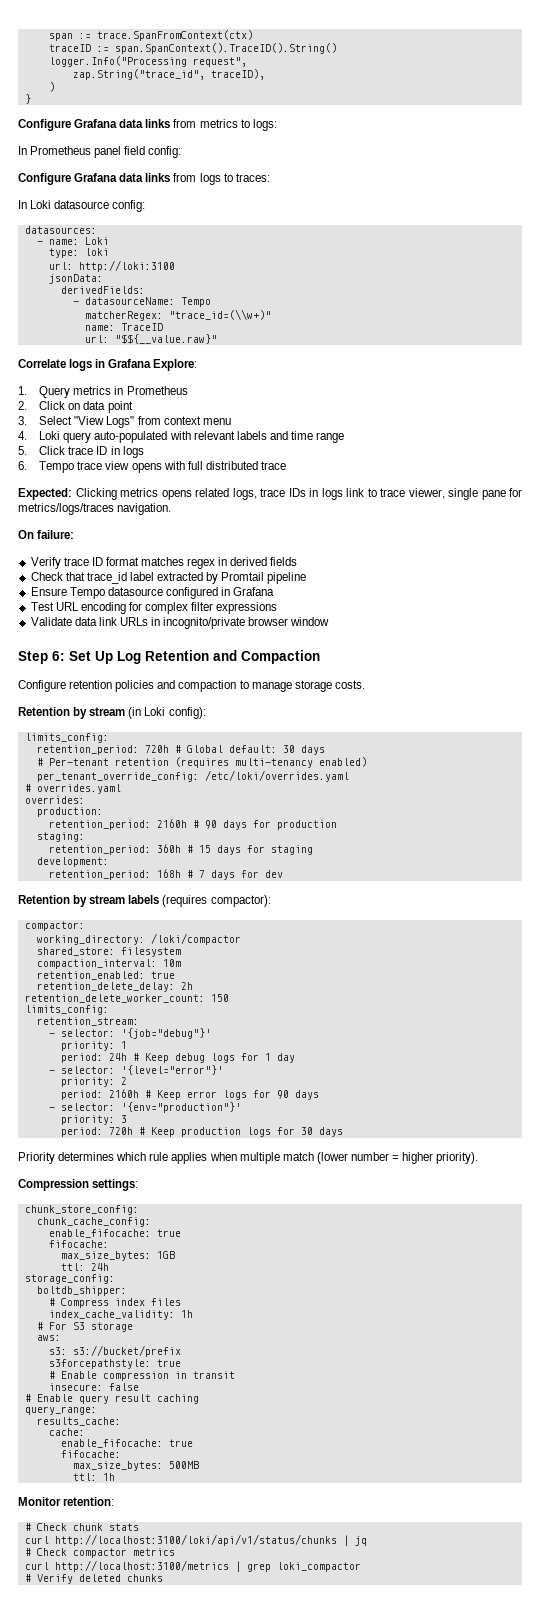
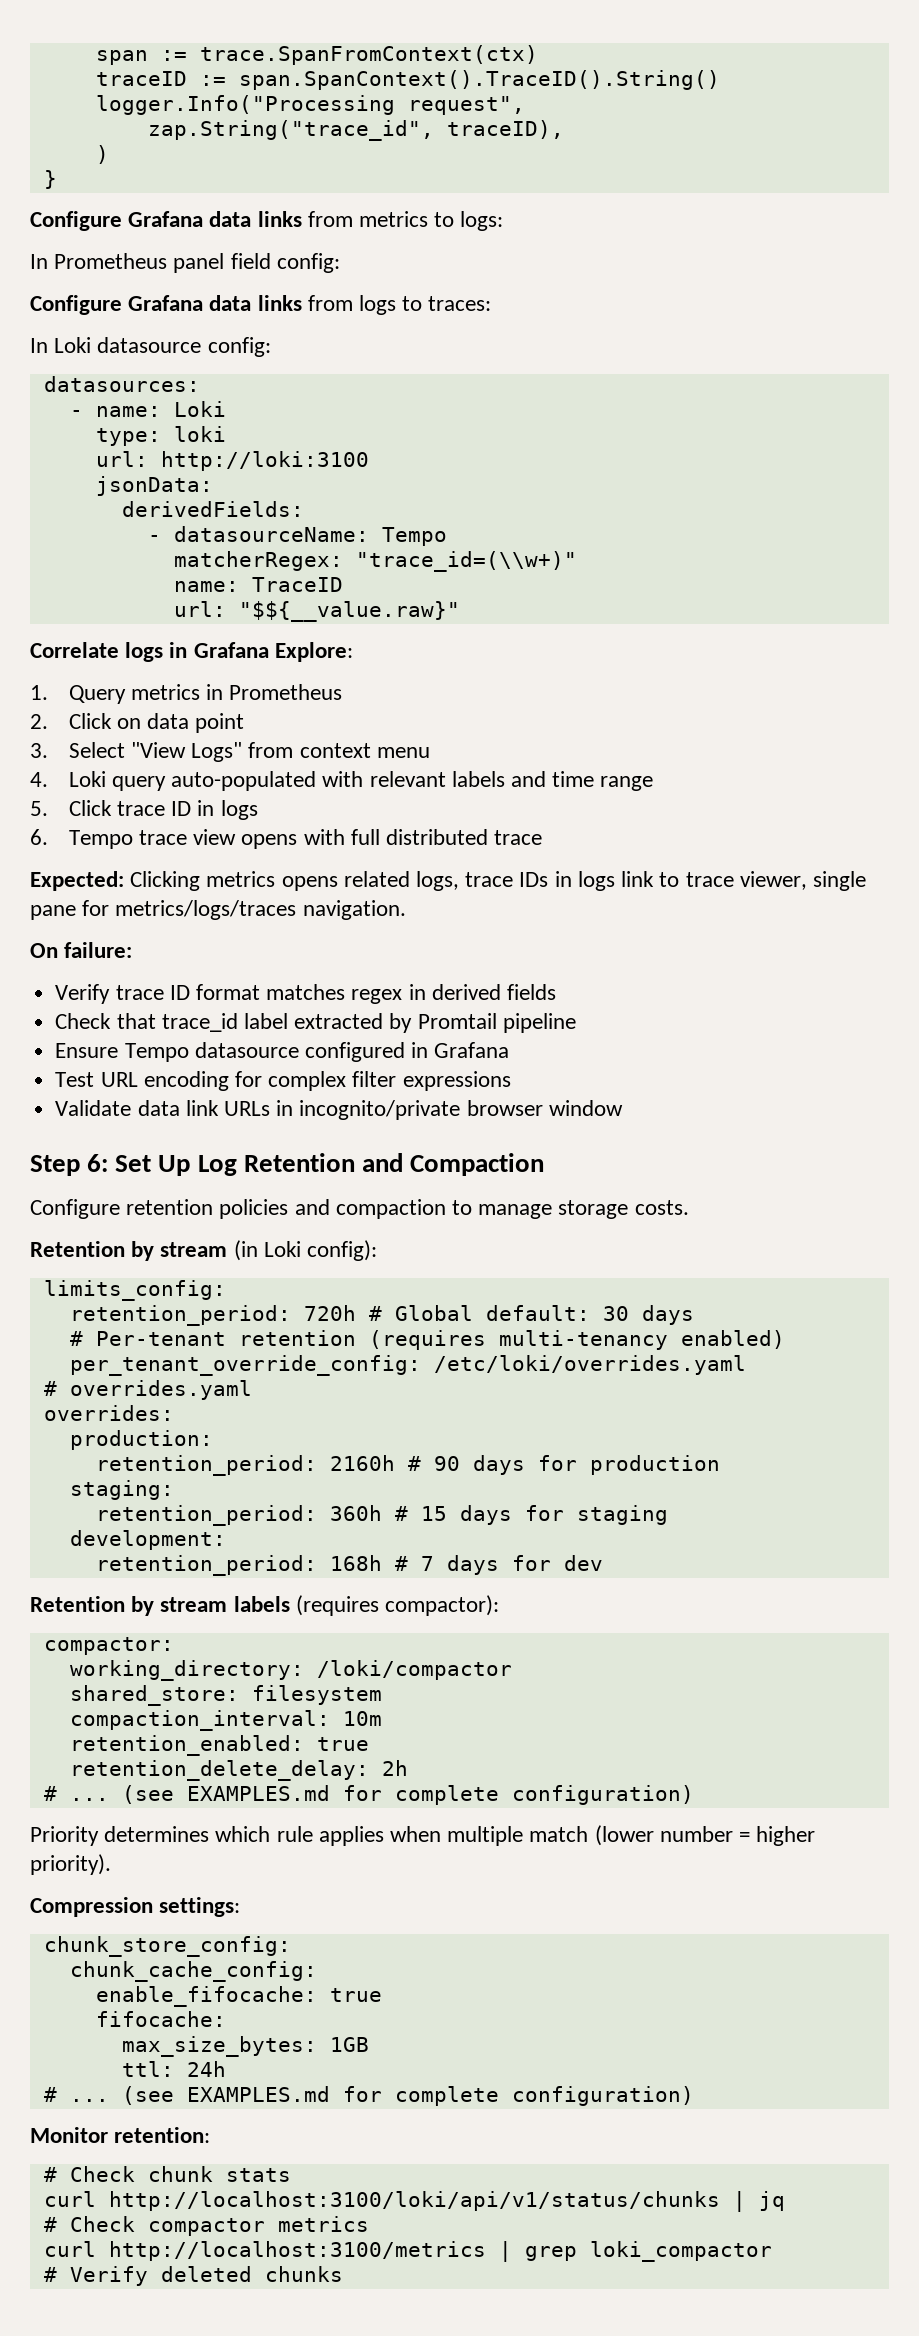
  retention_delete_delay: 2h
- retention_delete_worker_count: 150
- limits_config:
- retention_stream:
- - selector: '{job="debug"}'
- priority: 1
- period: 24h # Keep debug logs for 1 day
- - selector: '{level="error"}'
- priority: 2
- period: 2160h # Keep error logs for 90 days
- - selector: '{env="production"}'
- priority: 3
- period: 720h # Keep production logs for 30 days
+ # ... (see EXAMPLES.md for complete configuration)
  ttl: 24h
- storage_config:
- boltdb_shipper:
- # Compress index files
- index_cache_validity: 1h
- # For S3 storage
- aws:
- s3: s3://bucket/prefix
- s3forcepathstyle: true
- # Enable compression in transit
- insecure: false
- # Enable query result caching
- query_range:
- results_cache:
- cache:
- enable_fifocache: true
- fifocache:
- max_size_bytes: 500MB
- ttl: 1h
+ # ... (see EXAMPLES.md for complete configuration)

